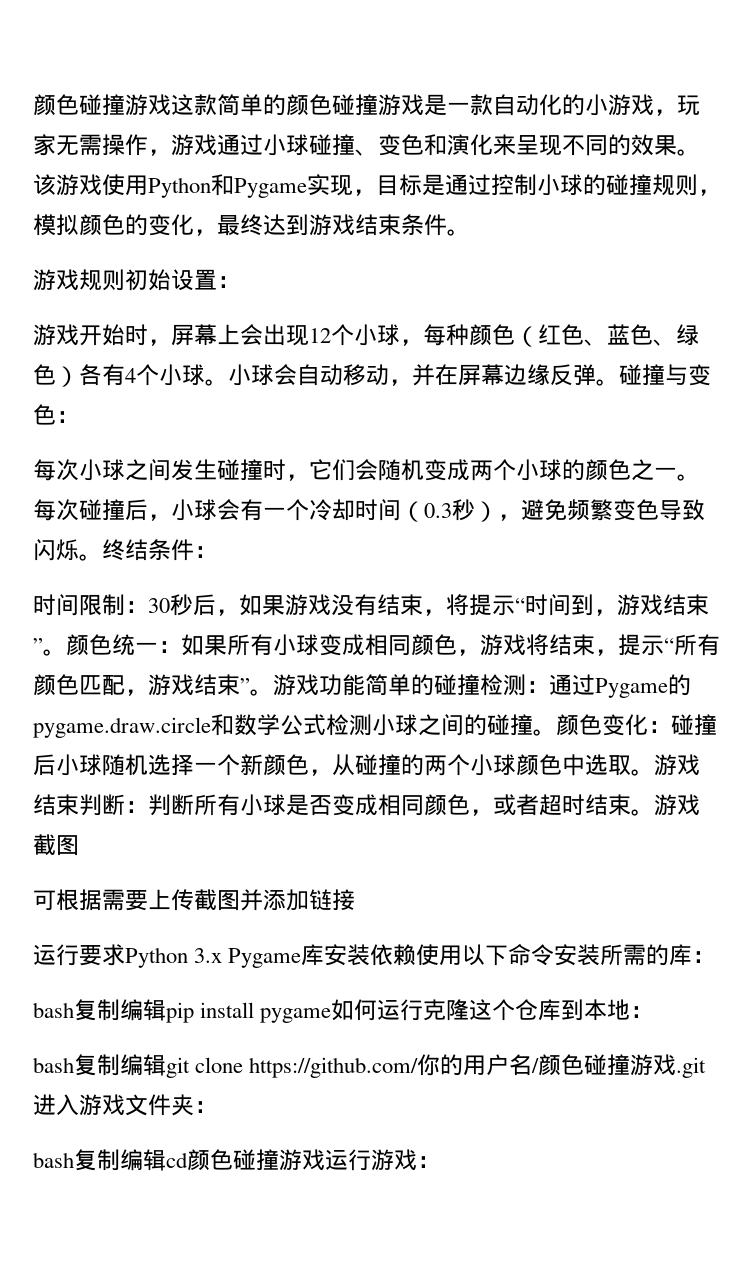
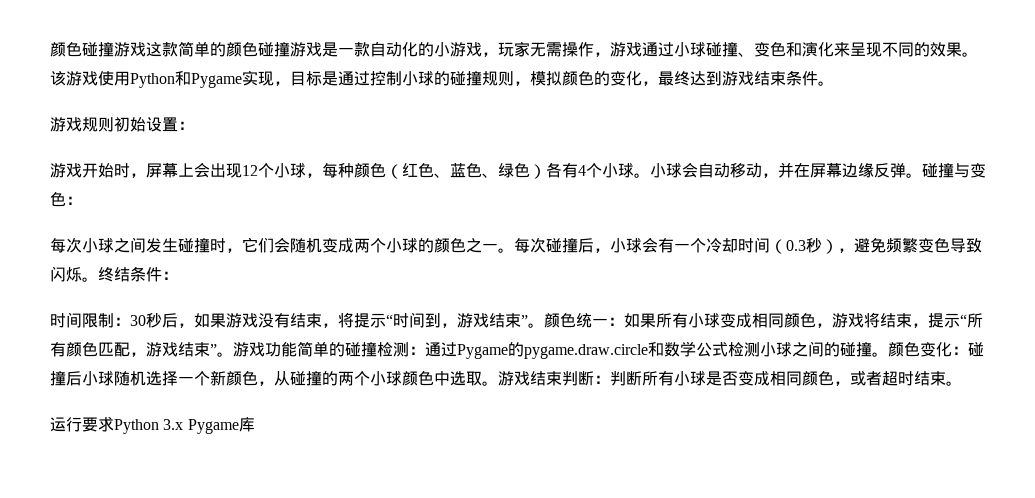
- 游戏截图
- 可根据需要上传截图并添加链接
- 运行要求Python 3.x Pygame库安装依赖使用以下命令安装所需的库：
- bash复制编辑pip install pygame如何运行克隆这个仓库到本地：
- bash复制编辑git clone https://github.com/你的用户名/颜色碰撞游戏.git进入游戏文件夹：
- bash复制编辑cd颜色碰撞游戏运行游戏：
+ 运行要求Python 3.x Pygame库

